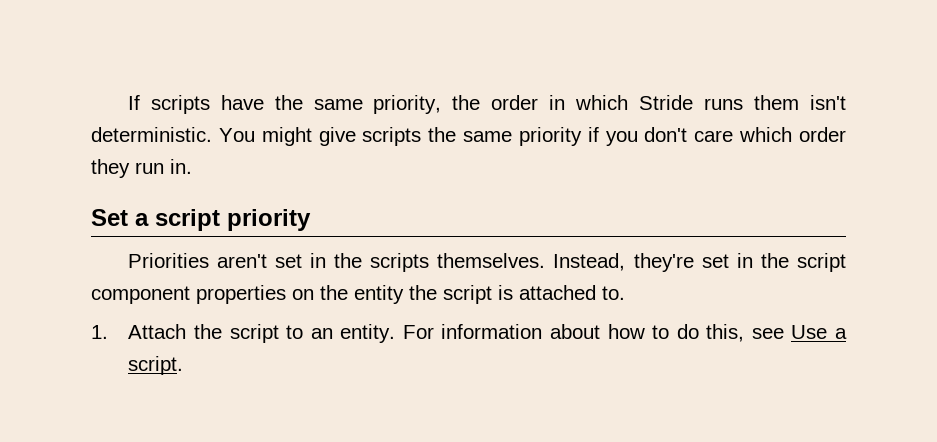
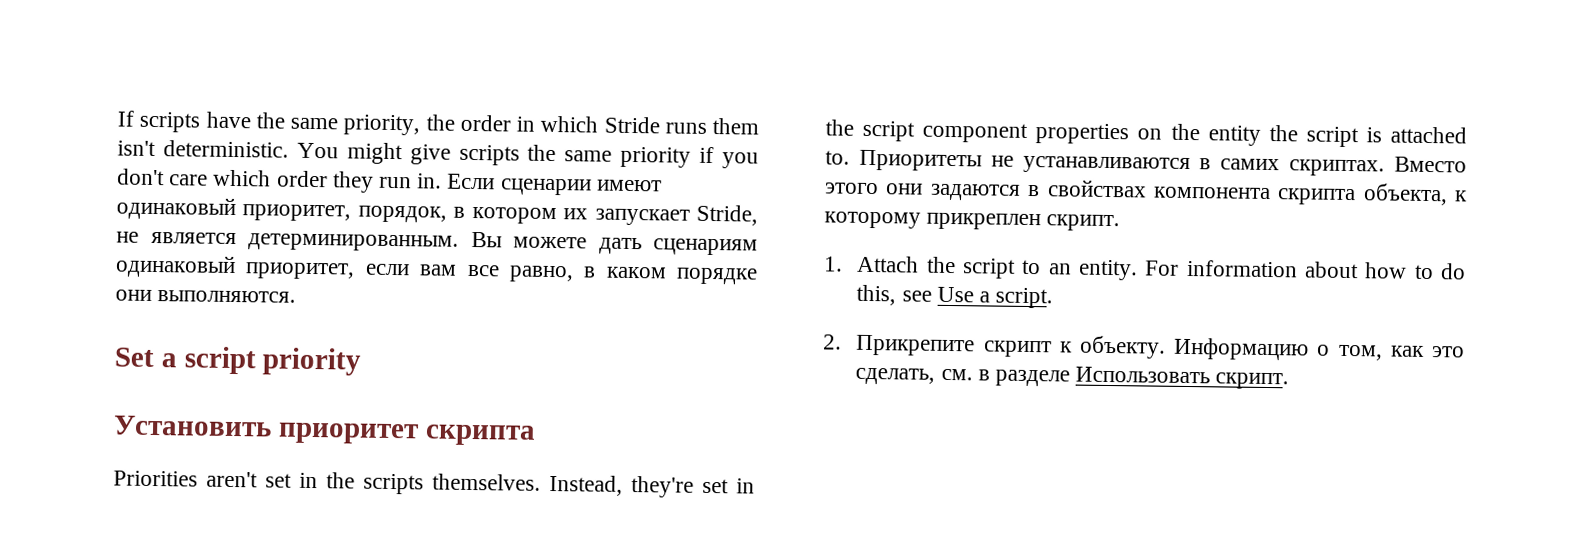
+ Если сценарии имеют одинаковый приоритет, порядок, в котором их запускает Stride, не является детерминированным. Вы можете дать сценариям одинаковый приоритет, если вам все равно, в каком порядке они выполняются.
+ Установить приоритет скрипта
+ Приоритеты не устанавливаются в самих скриптах. Вместо этого они задаются в свойствах компонента скрипта объекта, к которому прикреплен скрипт.
+ 2. Прикрепите скрипт к объекту. Информацию о том, как это сделать, см. в разделе Использовать скрипт.

